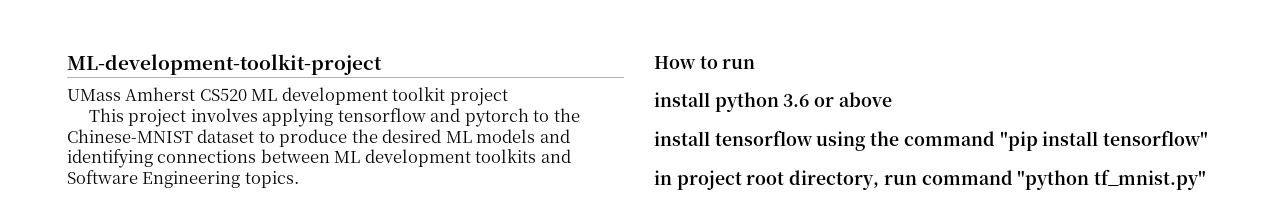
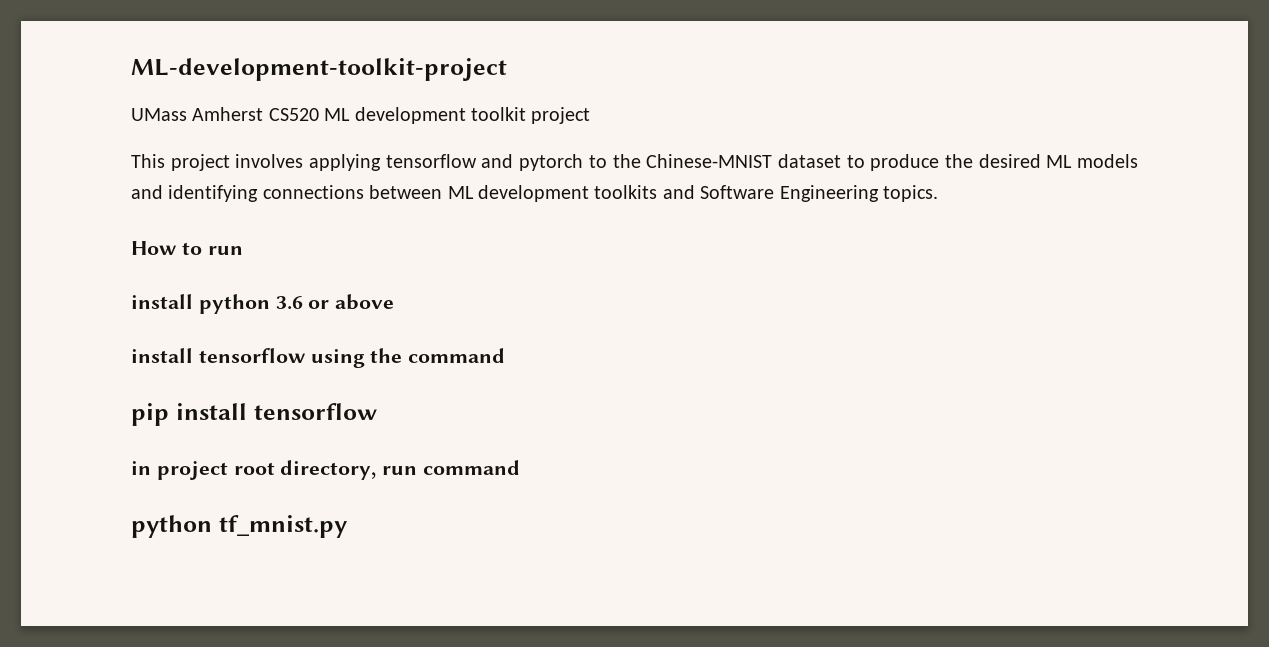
- install tensorflow using the command "pip install tensorflow"
+ install tensorflow using the command
+ pip install tensorflow
- in project root directory, run command "python tf_mnist.py"
+ in project root directory, run command
+ python tf_mnist.py

